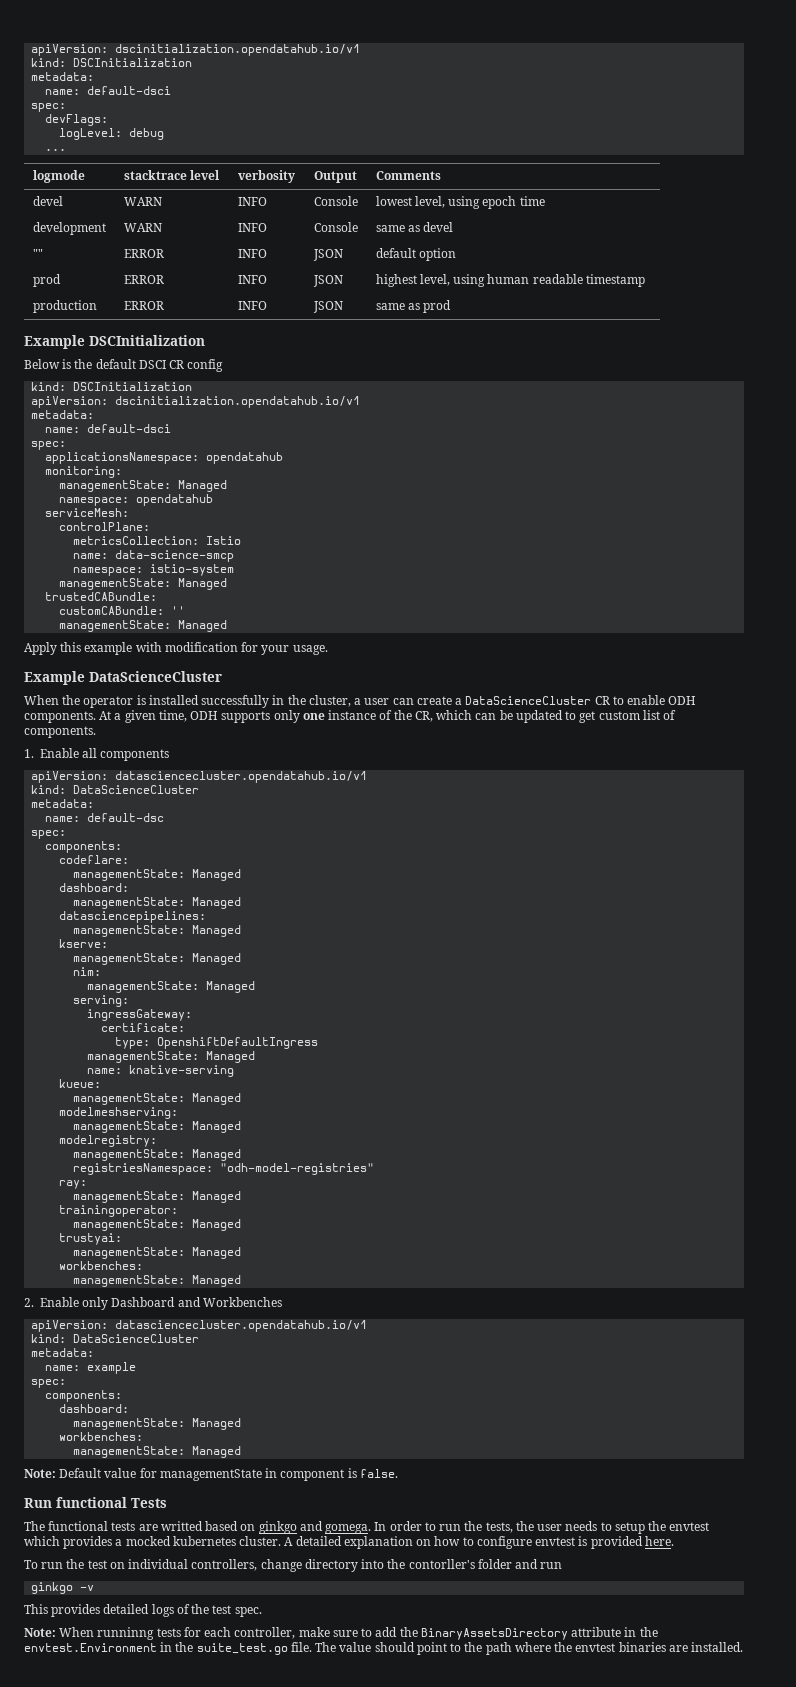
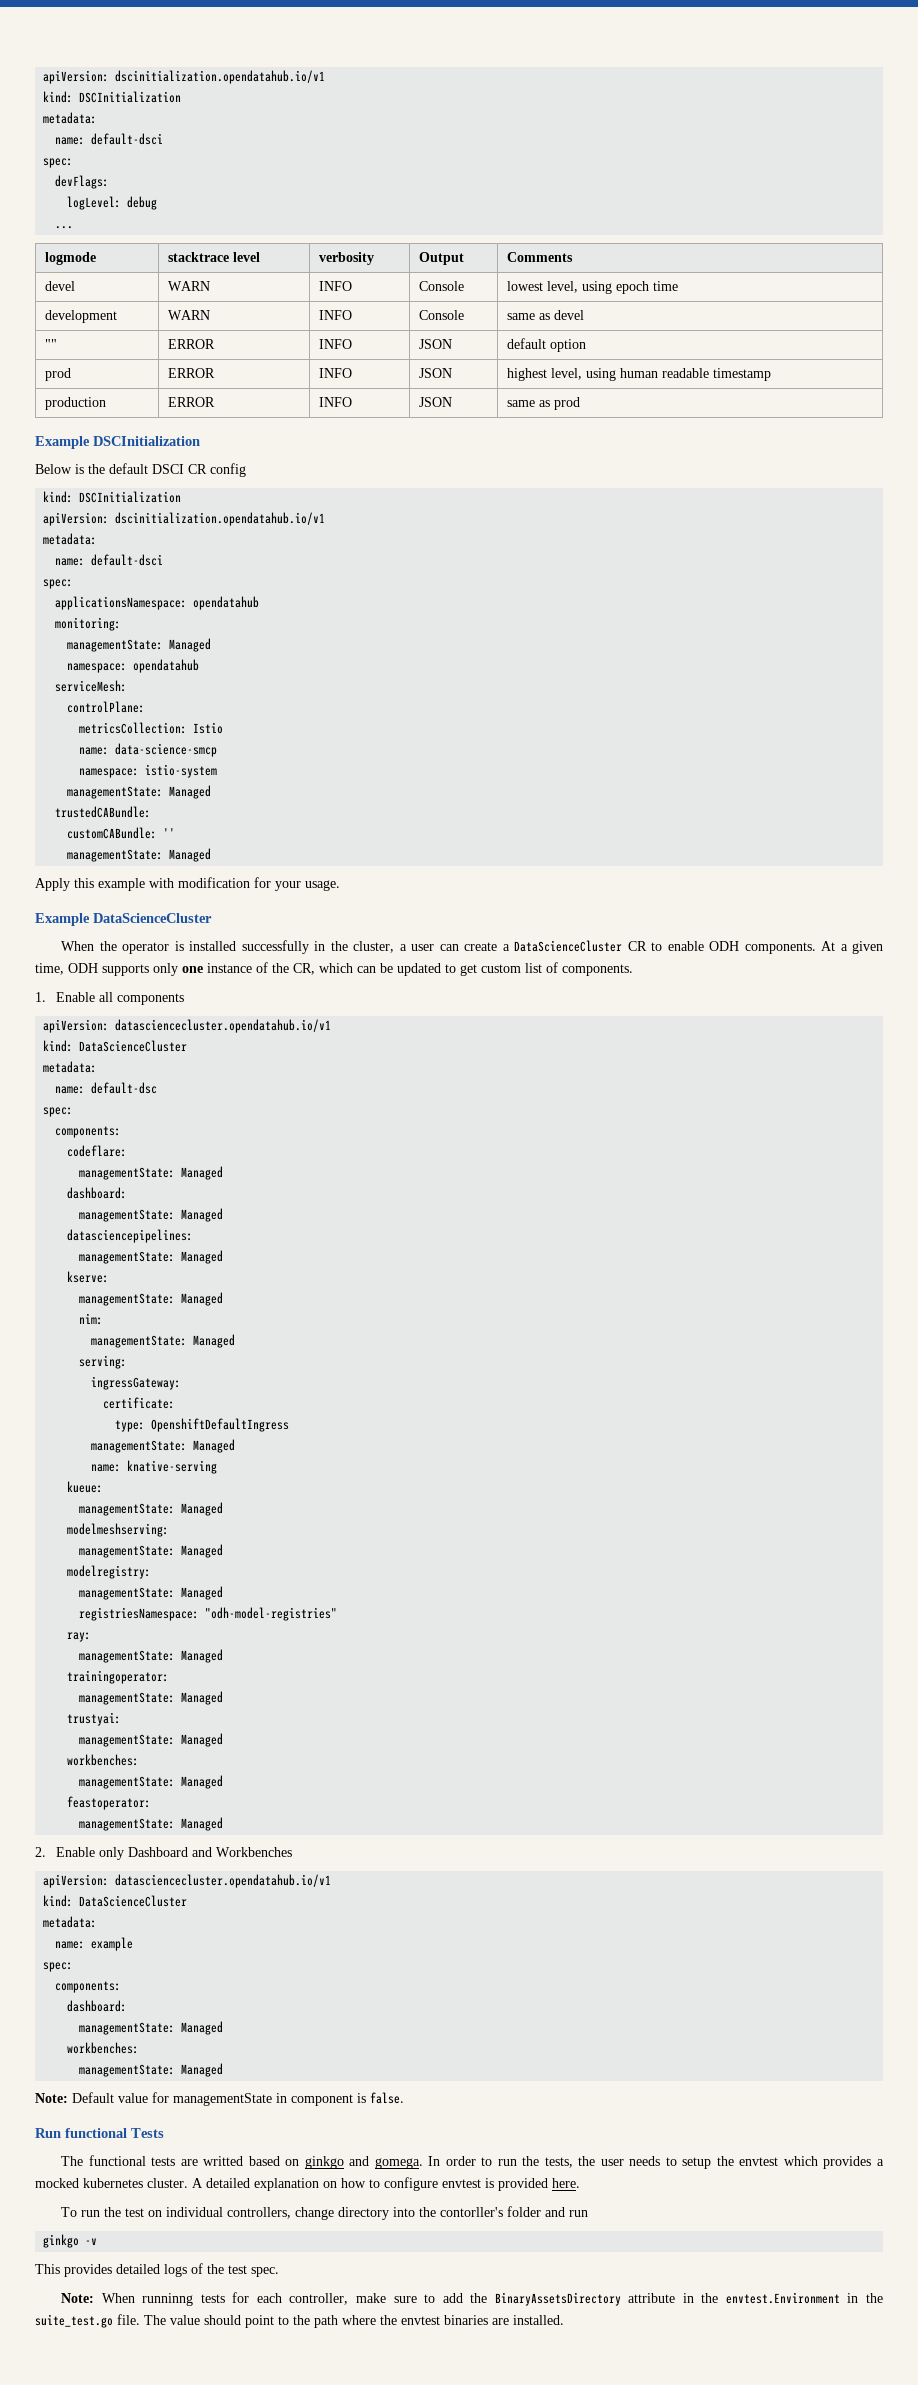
+ feastoperator:
+ managementState: Managed

